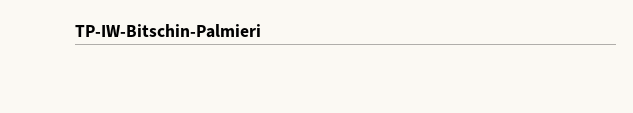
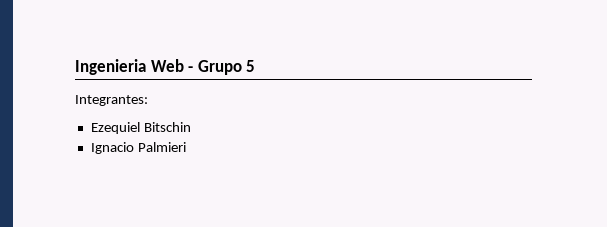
- TP-IW-Bitschin-Palmieri
+ Ingenieria Web - Grupo 5
+ Integrantes:
+ Ezequiel Bitschin
+ Ignacio Palmieri

